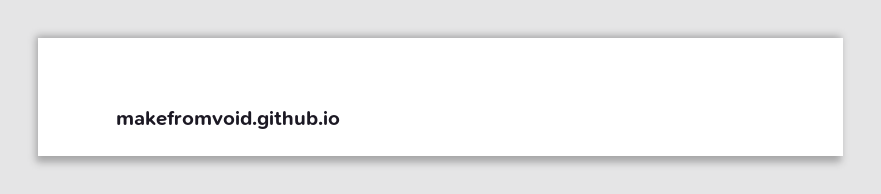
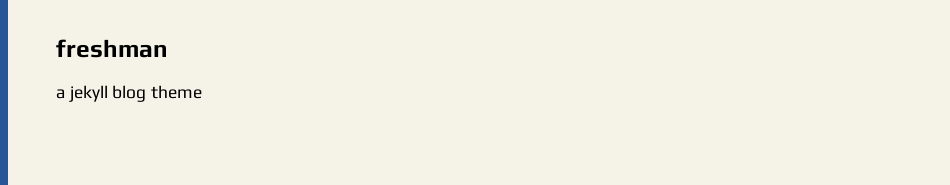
- makefromvoid.github.io
+ freshman
+ a jekyll blog theme

